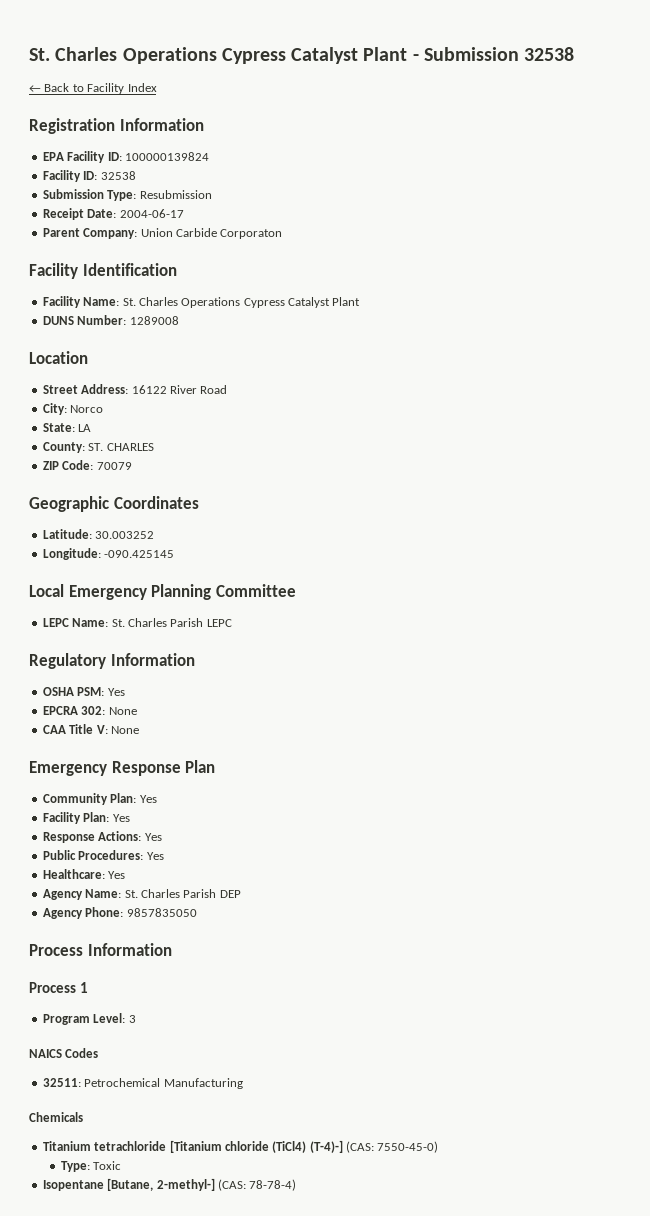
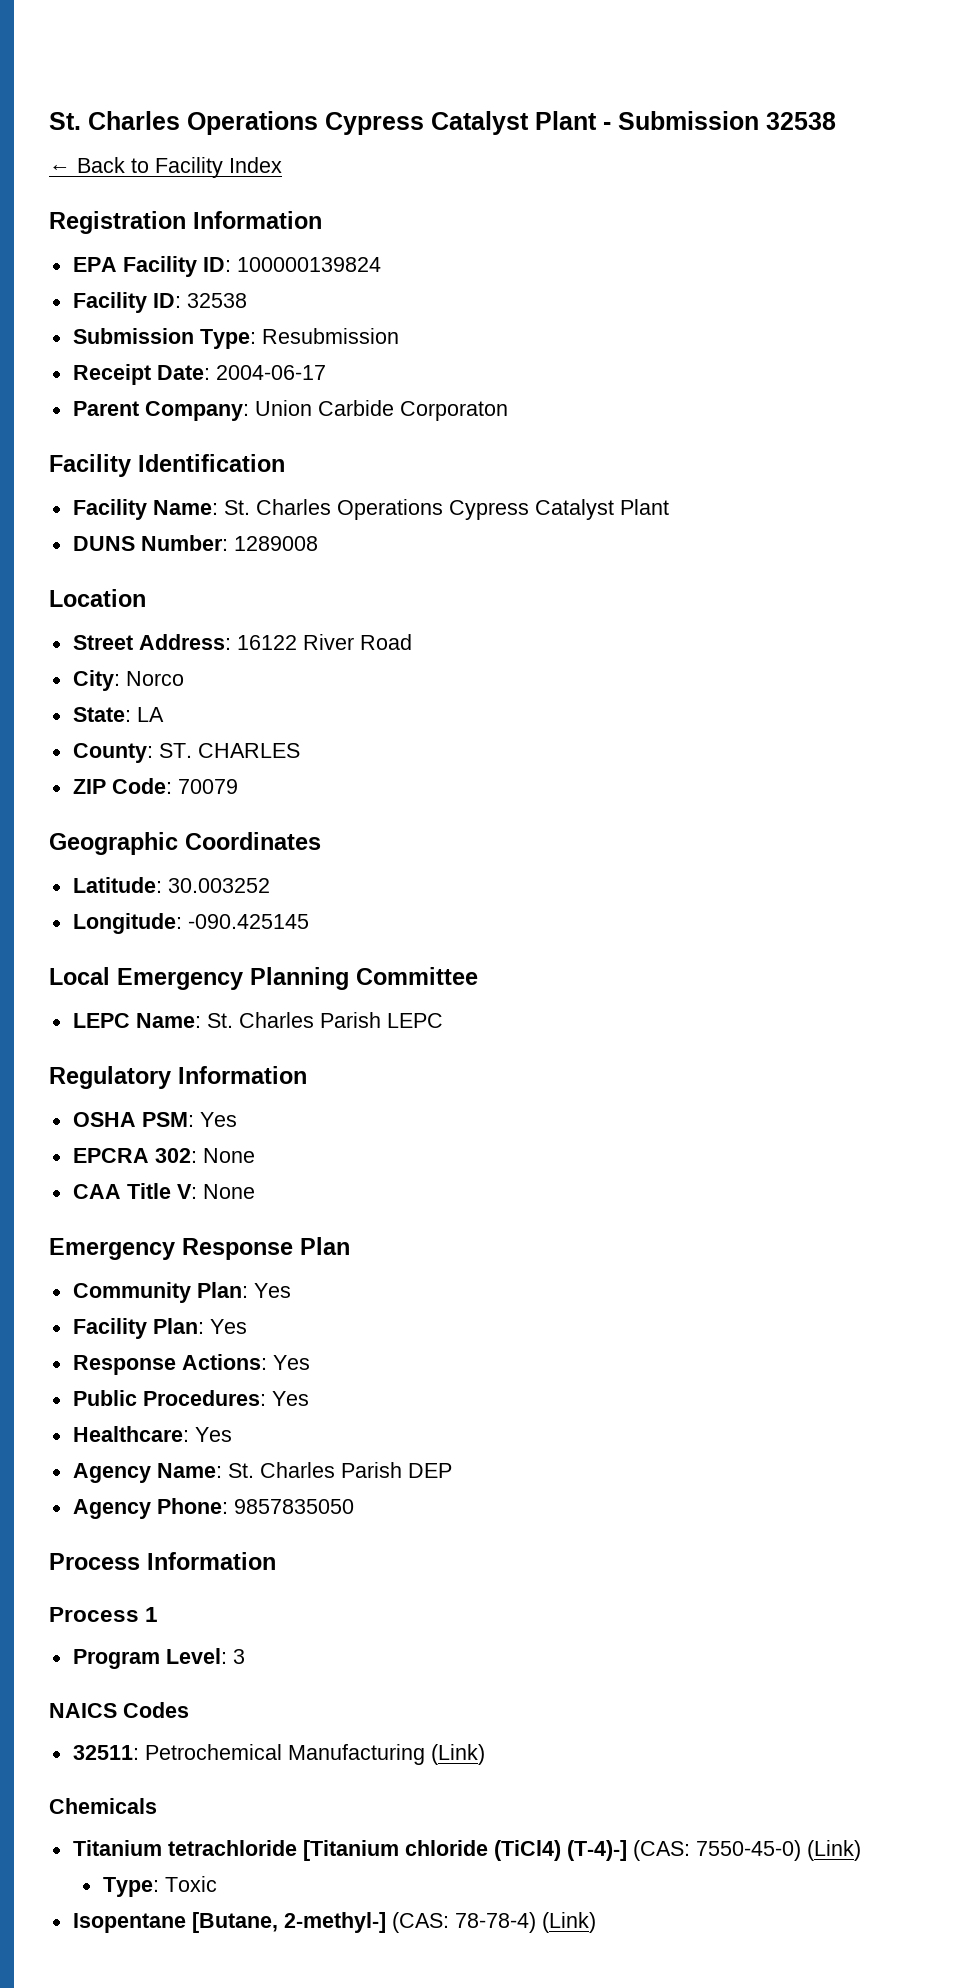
- 32511: Petrochemical Manufacturing
+ 32511: Petrochemical Manufacturing (Link)
- Titanium tetrachloride [Titanium chloride (TiCl4) (T-4)-] (CAS: 7550-45-0)
+ Titanium tetrachloride [Titanium chloride (TiCl4) (T-4)-] (CAS: 7550-45-0) (Link)
- Isopentane [Butane, 2-methyl-] (CAS: 78-78-4)
+ Isopentane [Butane, 2-methyl-] (CAS: 78-78-4) (Link)

